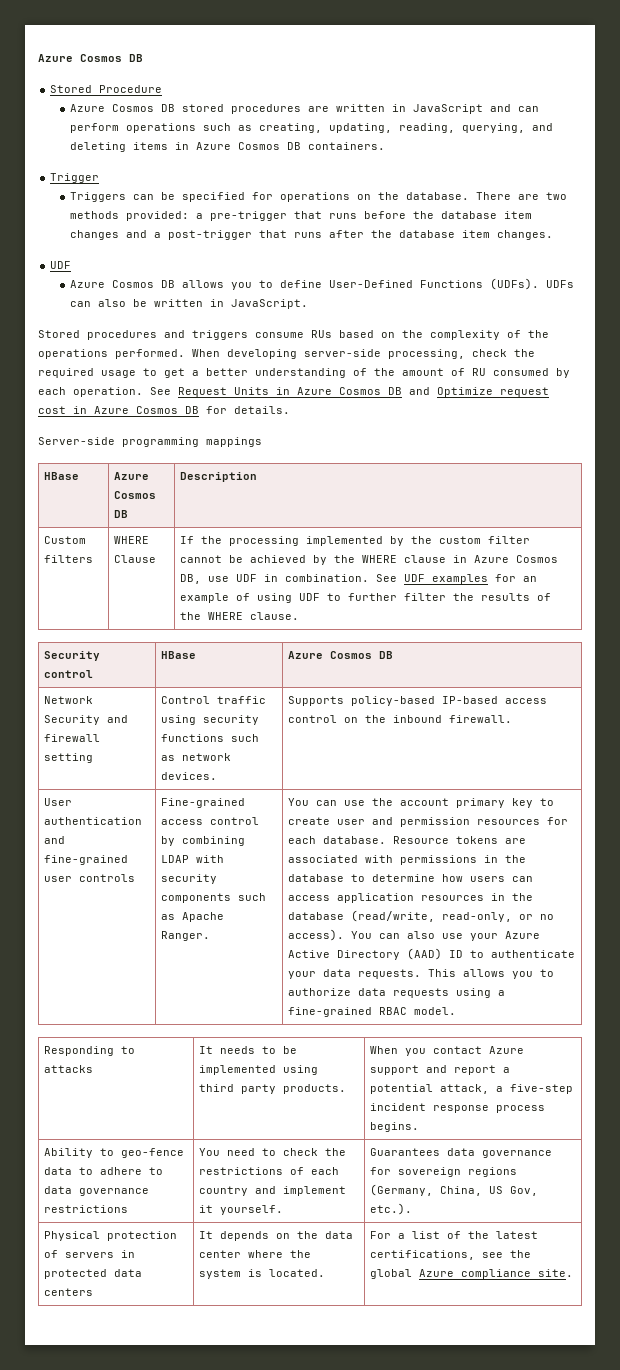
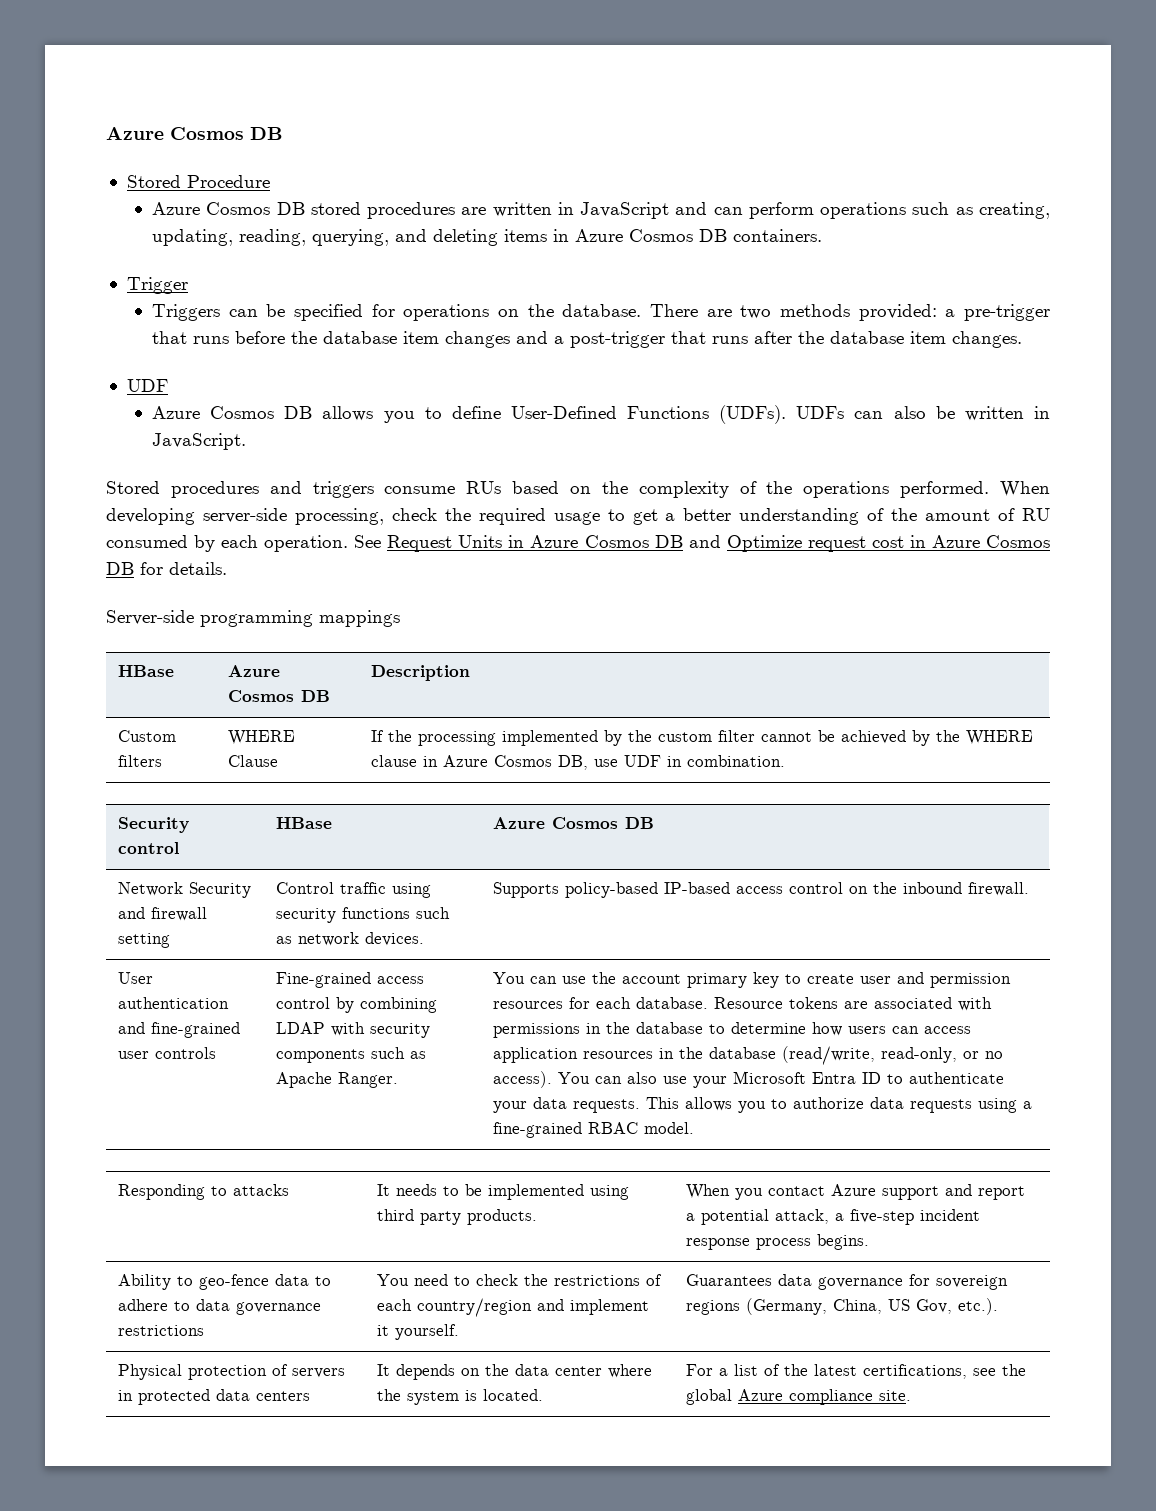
- See UDF examples for an example of using UDF to further filter the results of the WHERE clause.
- You can also use your Azure Active Directory (AAD) ID to authenticate your data requests.
+ You can also use your Microsoft Entra ID to authenticate your data requests.
- Ability to geo-fence data to adhere to data governance restrictions | You need to check the restrictions of each country and implement it yourself. | Guarantees data governance for sovereign regions (Germany, China, US Gov, etc.).
+ Ability to geo-fence data to adhere to data governance restrictions | You need to check the restrictions of each country/region and implement it yourself. | Guarantees data governance for sovereign regions (Germany, China, US Gov, etc.).

